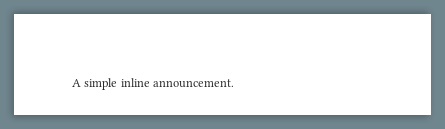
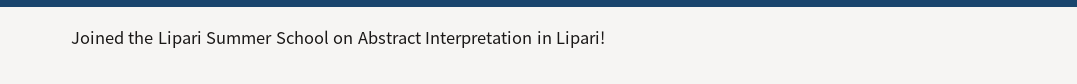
- A simple inline announcement.
+ Joined the Lipari Summer School on Abstract Interpretation in Lipari!

